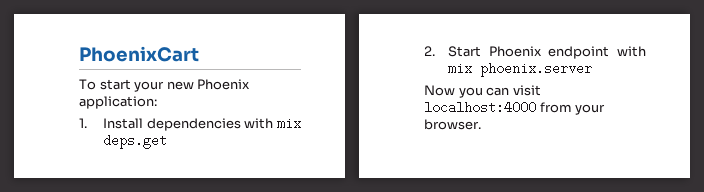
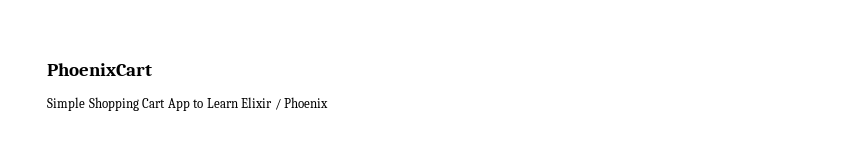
- To start your new Phoenix application:
- 1. Install dependencies with mix deps.get
- 2. Start Phoenix endpoint with mix phoenix.server
- Now you can visit localhost:4000 from your browser.
+ Simple Shopping Cart App to Learn Elixir / Phoenix

